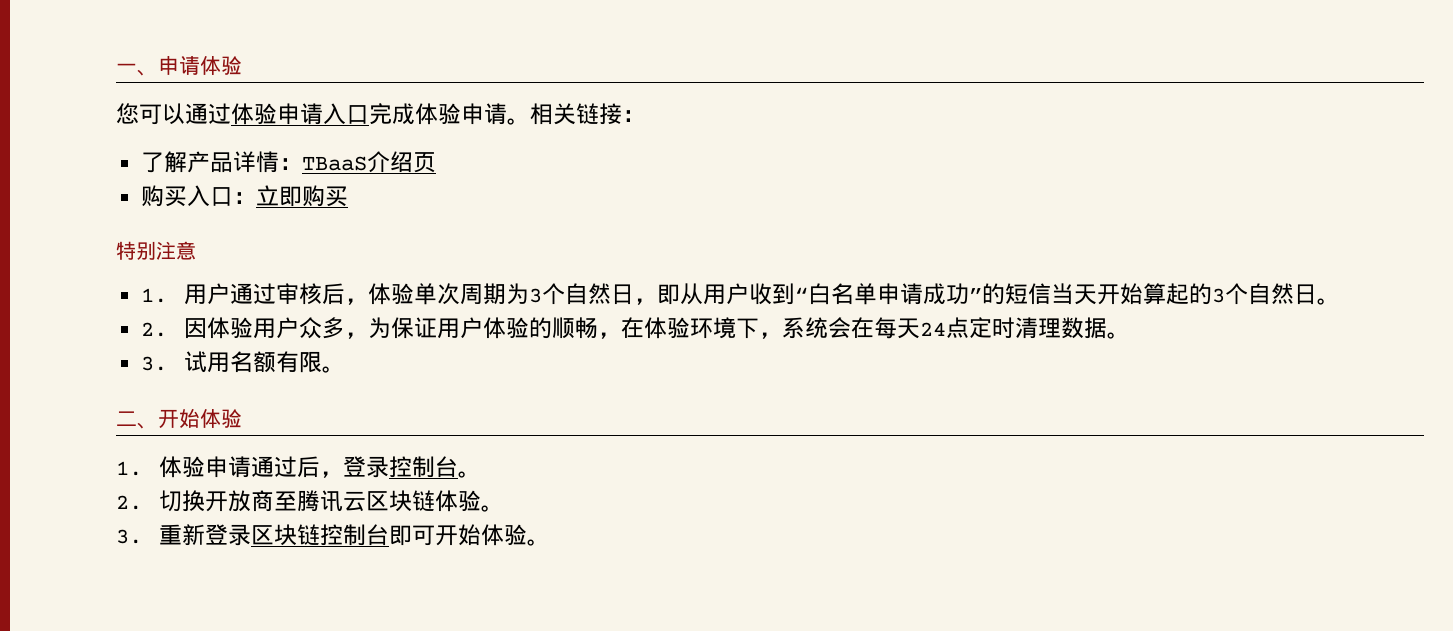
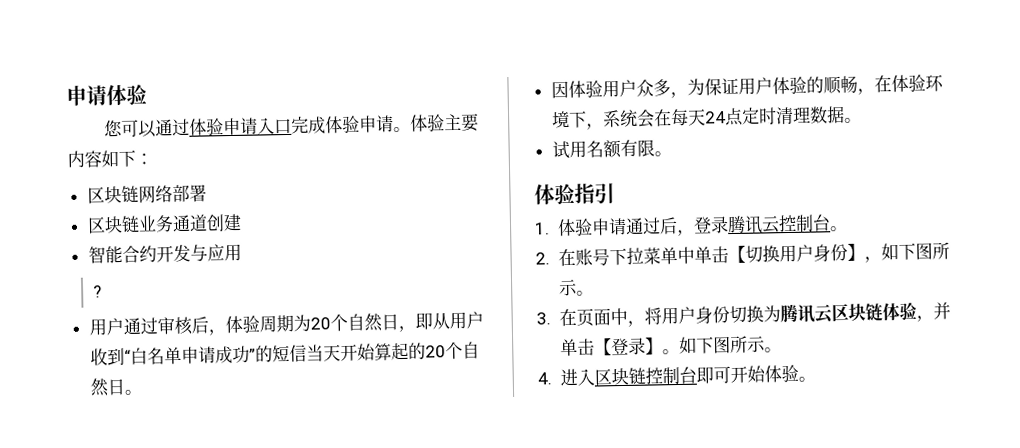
- 一、申请体验
+ 申请体验
- 相关链接：
- 了解产品详情：TBaaS介绍页
- 购买入口：立即购买
- 特别注意
- 1.用户通过审核后，体验单次周期为3个自然日，即从用户收到“白名单申请成功”的短信当天开始算起的3个自然日。
+ 体验主要内容如下：
+ 区块链网络部署
+ 区块链业务通道创建
+ 智能合约开发与应用
+ ?
+ 用户通过审核后，体验周期为20个自然日，即从用户收到“白名单申请成功”的短信当天开始算起的20个自然日。
- 2.因体验用户众多，为保证用户体验的顺畅，在体验环境下，系统会在每天24点定时清理数据。
+ 因体验用户众多，为保证用户体验的顺畅，在体验环境下，系统会在每天24点定时清理数据。
- 3.试用名额有限。
+ 试用名额有限。
- 二、开始体验
+ 体验指引
- 1.体验申请通过后，登录控制台。
+ 1.体验申请通过后，登录腾讯云控制台。
- 2.切换开放商至腾讯云区块链体验。
- 3.重新登录区块链控制台即可开始体验。
+ 2.在账号下拉菜单中单击【切换用户身份】，如下图所示。
+ 3.在页面中，将用户身份切换为腾讯云区块链体验，并单击【登录】。如下图所示。
+ 4.进入区块链控制台即可开始体验。

